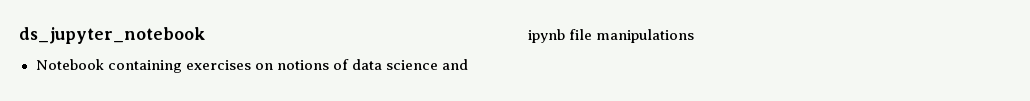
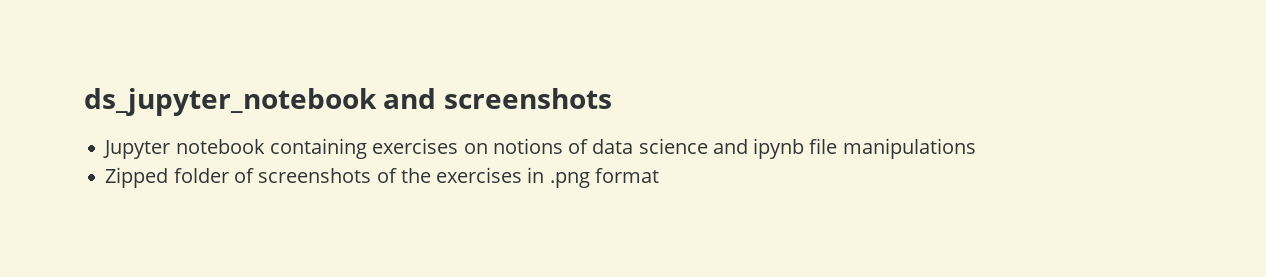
- ds_jupyter_notebook
- Notebook containing exercises on notions of data science and ipynb file manipulations
+ ds_jupyter_notebook and screenshots
+ Jupyter notebook containing exercises on notions of data science and ipynb file manipulations
+ Zipped folder of screenshots of the exercises in .png format

